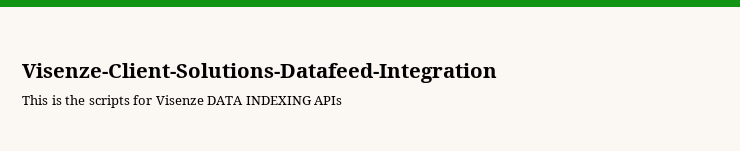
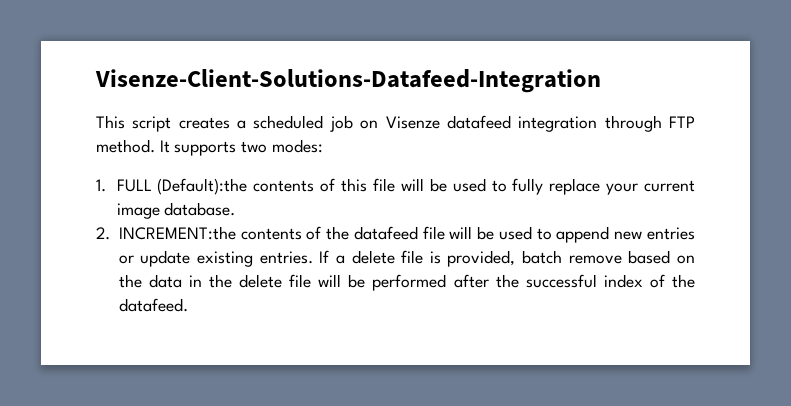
- This is the scripts for Visenze DATA INDEXING APIs
+ This script creates a scheduled job on Visenze datafeed integration through FTP method. It supports two modes:
+ 1. FULL (Default):the contents of this file will be used to fully replace your current image database.
+ 2. INCREMENT:the contents of the datafeed file will be used to append new entries or update existing entries. If a delete file is provided, batch remove based on the data in the delete file will be performed after the successful index of the datafeed.

